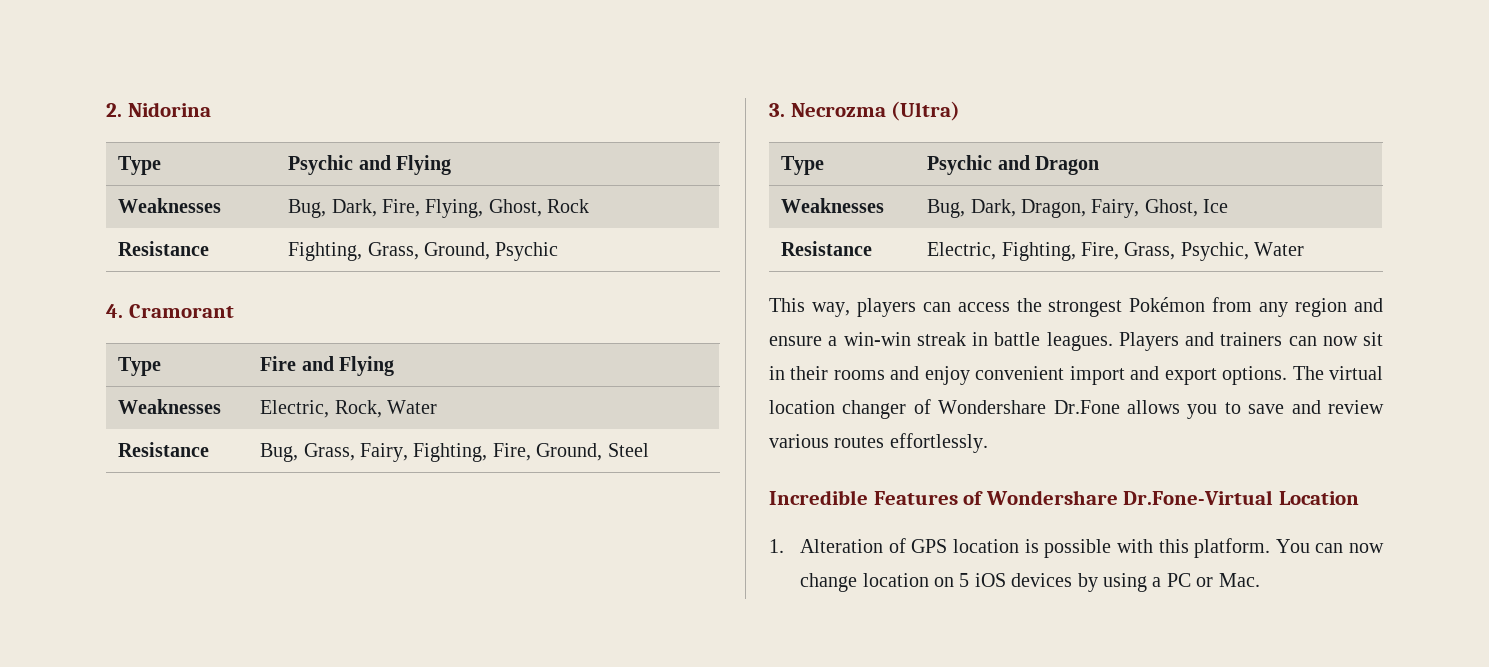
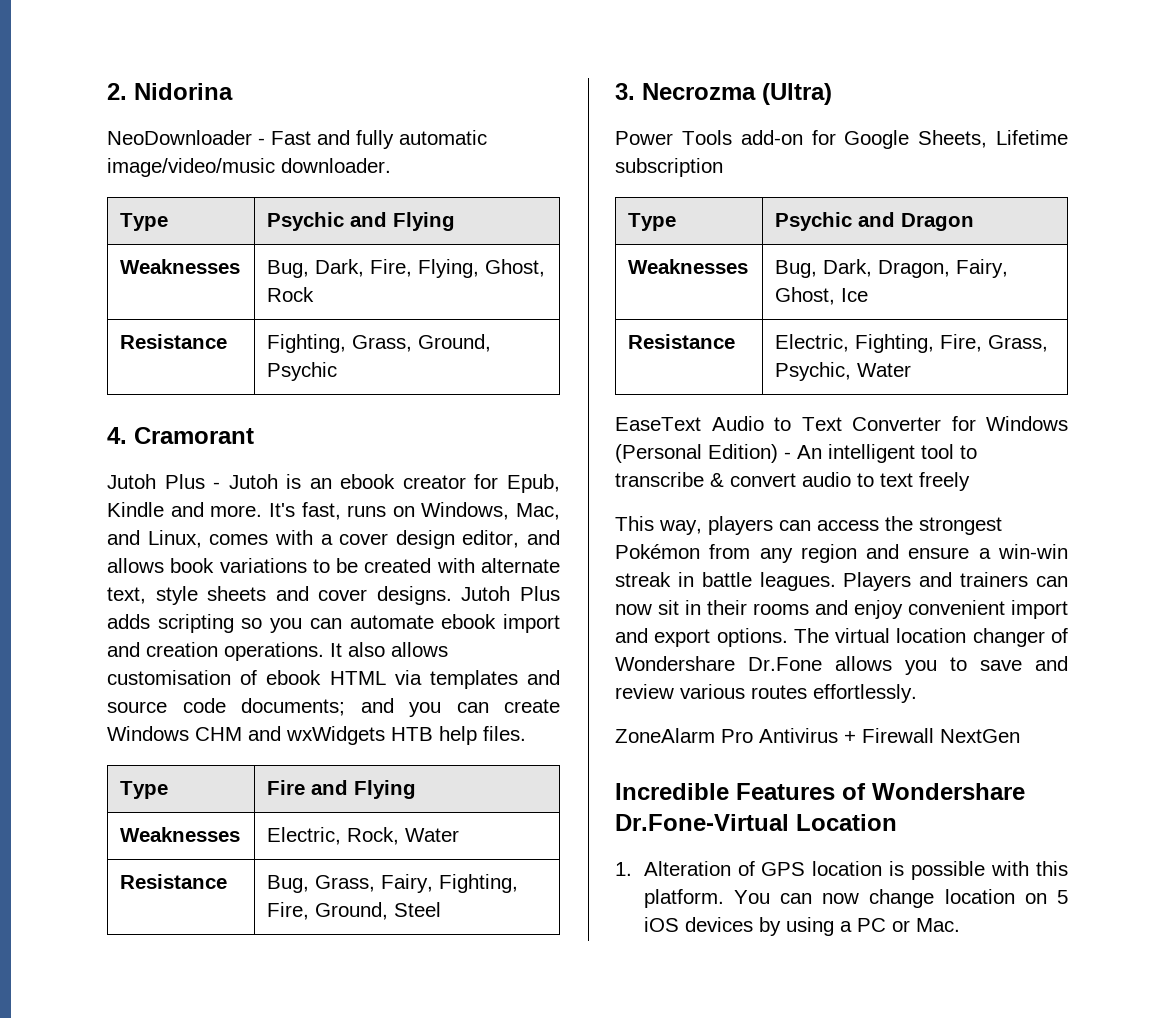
+ NeoDownloader - Fast and fully automatic image/video/music downloader.
+ Jutoh Plus - Jutoh is an ebook creator for Epub, Kindle and more. It's fast, runs on Windows, Mac, and Linux, comes with a cover design editor, and allows book variations to be created with alternate text, style sheets and cover designs. Jutoh Plus adds scripting so you can automate ebook import and creation operations. It also allows customisation of ebook HTML via templates and source code documents; and you can create Windows CHM and wxWidgets HTB help files.
+ Power Tools add-on for Google Sheets, Lifetime subscription
+ EaseText Audio to Text Converter for Windows (Personal Edition) - An intelligent tool to transcribe & convert audio to text freely
+ ZoneAlarm Pro Antivirus + Firewall NextGen

